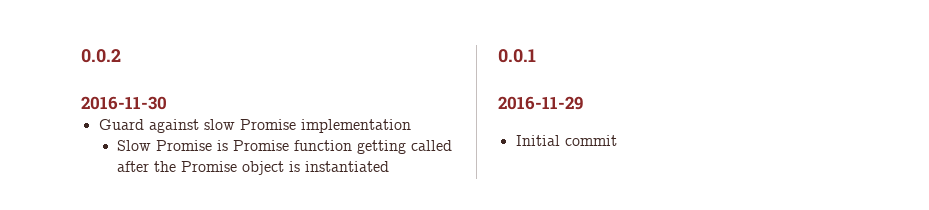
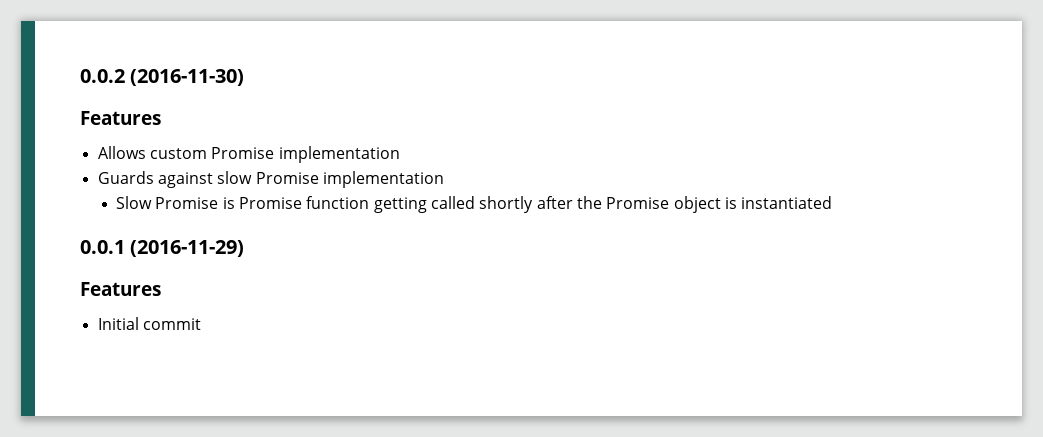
- 0.0.2
- 2016-11-30
- Guard against slow Promise implementation
+ 0.0.2 (2016-11-30)
+ Features
+ Allows custom Promise implementation
+ Guards against slow Promise implementation
- Slow Promise is Promise function getting called after the Promise object is instantiated
+ Slow Promise is Promise function getting called shortly after the Promise object is instantiated
- 0.0.1
- 2016-11-29
+ 0.0.1 (2016-11-29)
+ Features

